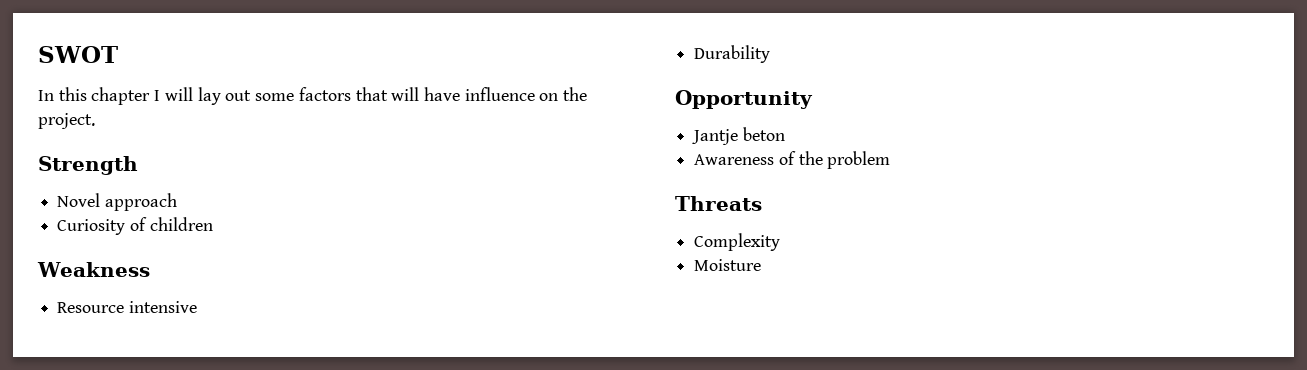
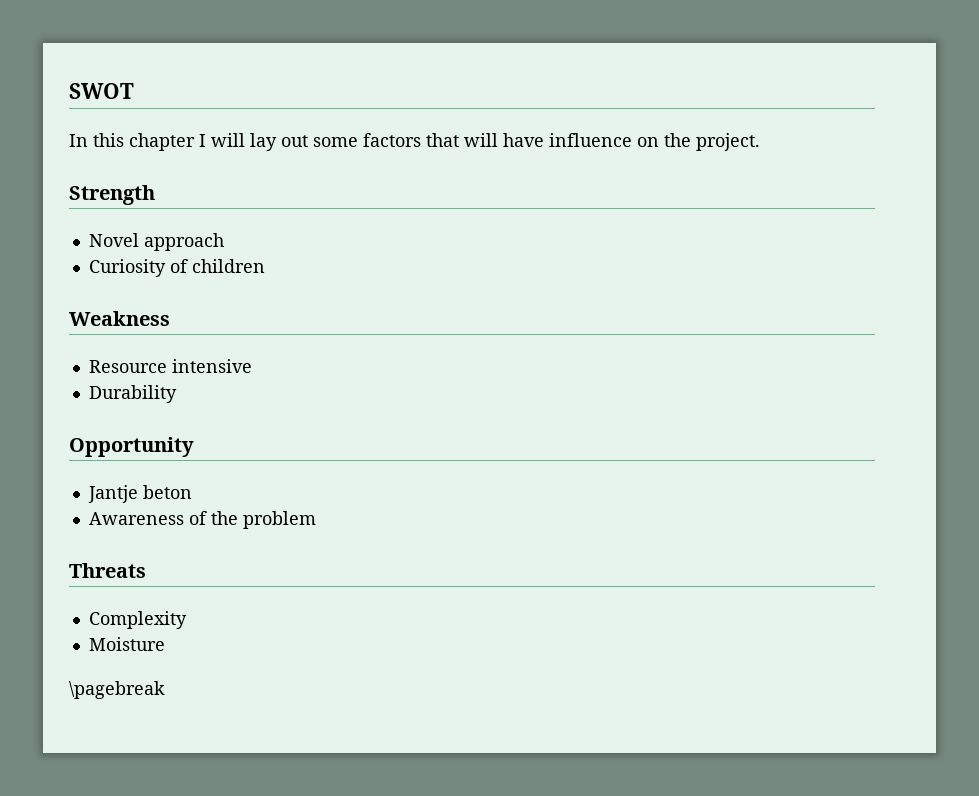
+ \pagebreak

